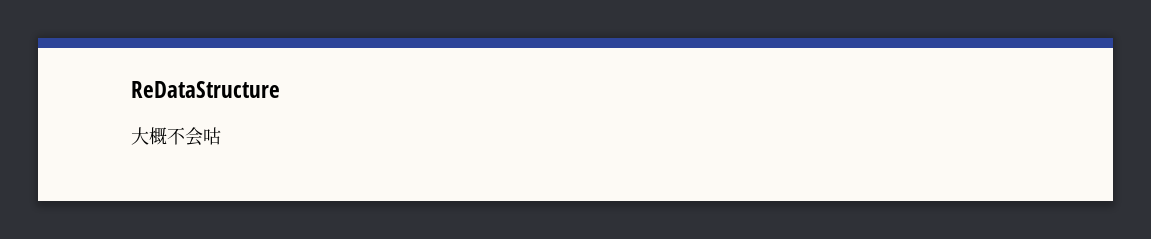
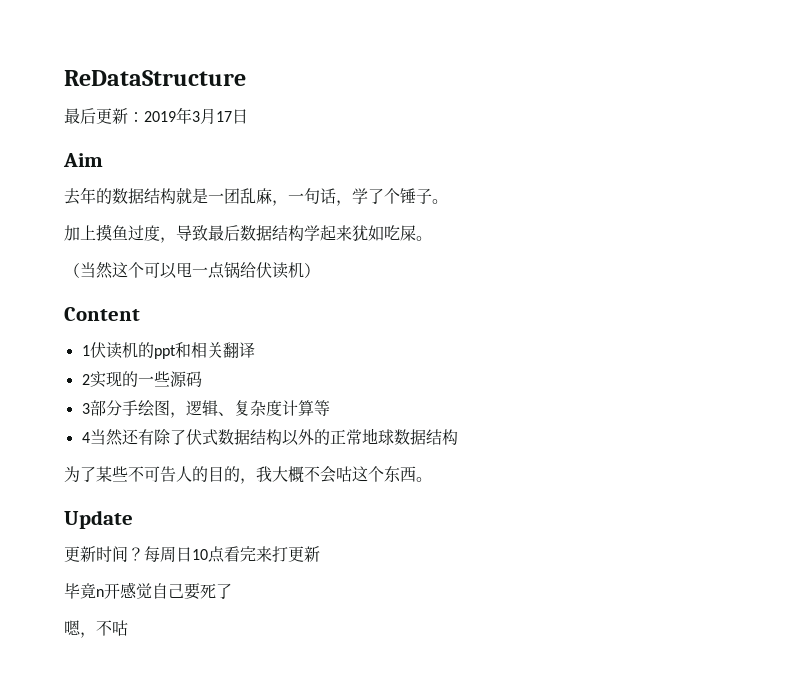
- 大概不会咕
+ 最后更新：2019年3月17日
+ Aim
+ 去年的数据结构就是一团乱麻，一句话，学了个锤子。
+ 加上摸鱼过度，导致最后数据结构学起来犹如吃屎。
+ （当然这个可以甩一点锅给伏读机）
+ Content
+ 1伏读机的ppt和相关翻译
+ 2实现的一些源码
+ 3部分手绘图，逻辑、复杂度计算等
+ 4当然还有除了伏式数据结构以外的正常地球数据结构
+ 为了某些不可告人的目的，我大概不会咕这个东西。
+ Update
+ 更新时间？每周日10点看完来打更新
+ 毕竟n开感觉自己要死了
+ 嗯，不咕

